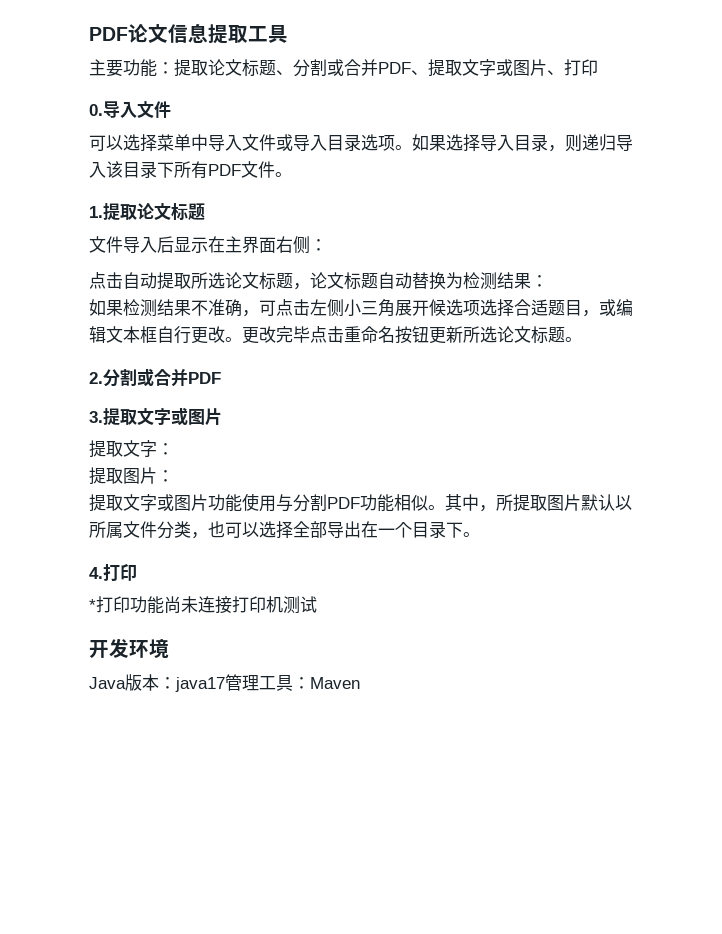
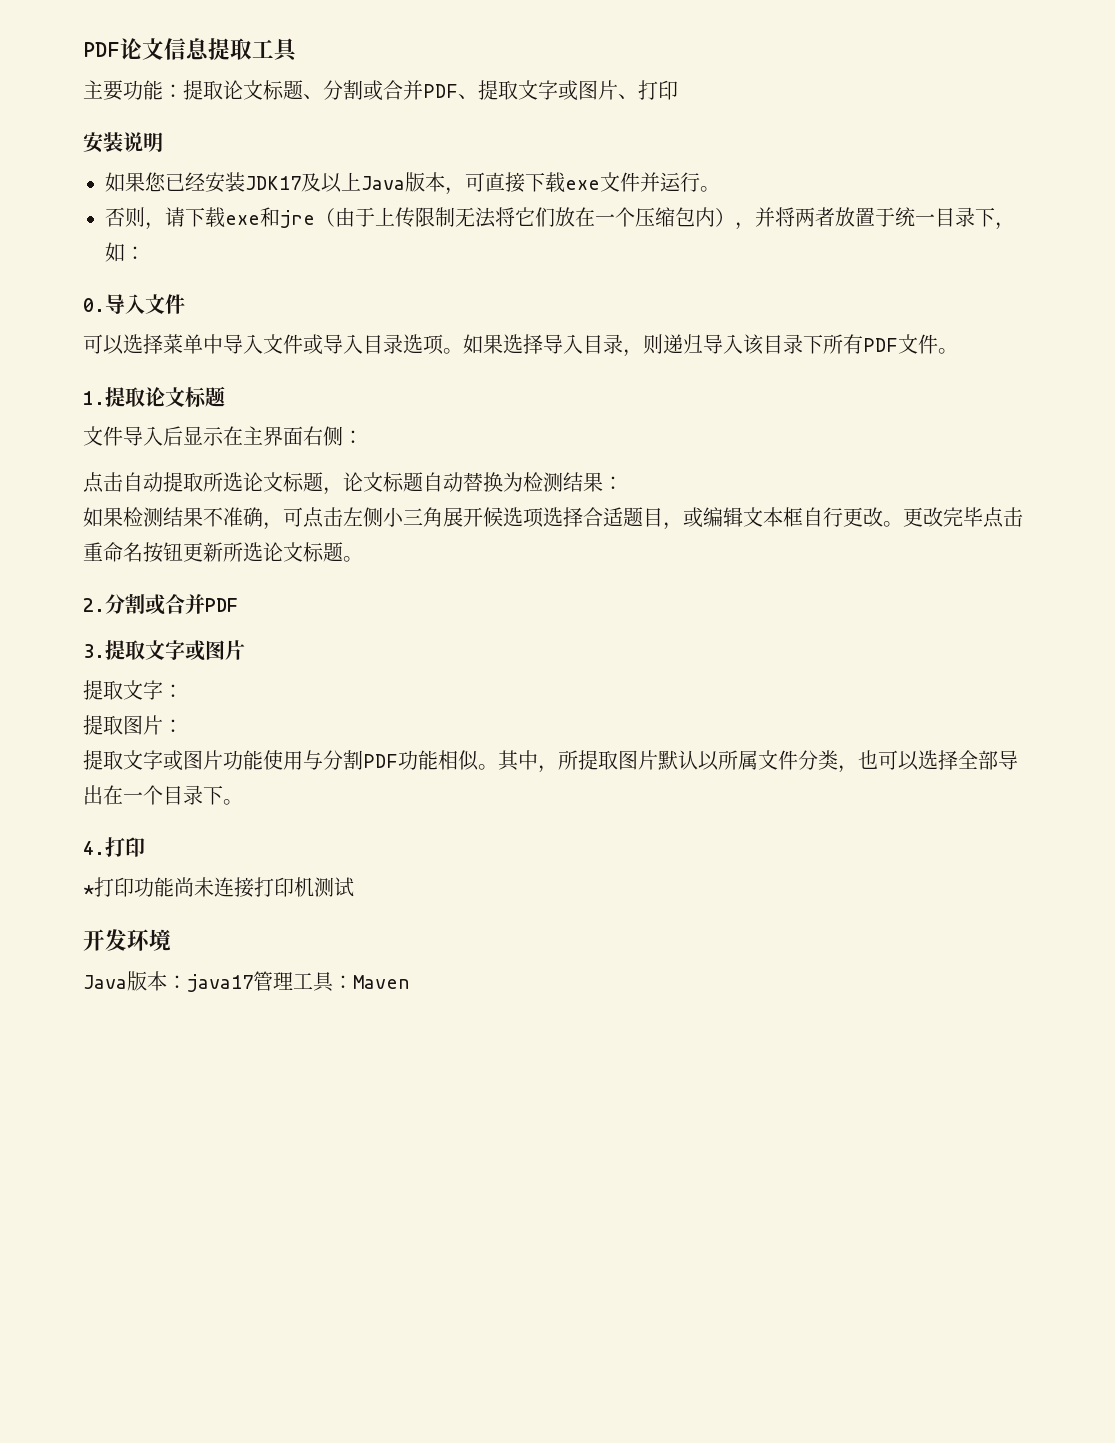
+ 安装说明
+ 如果您已经安装JDK17及以上Java版本，可直接下载exe文件并运行。
+ 否则，请下载exe和jre（由于上传限制无法将它们放在一个压缩包内），并将两者放置于统一目录下，如：

